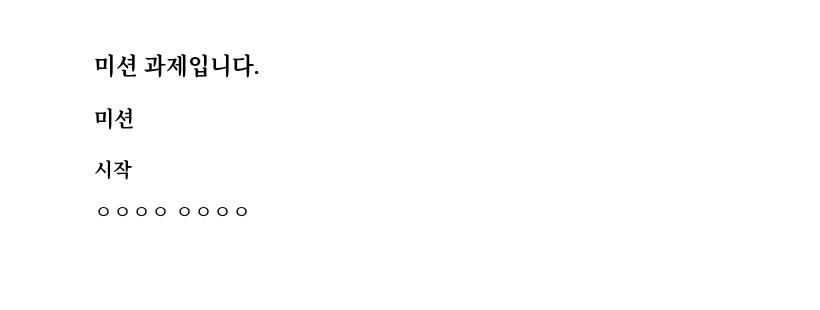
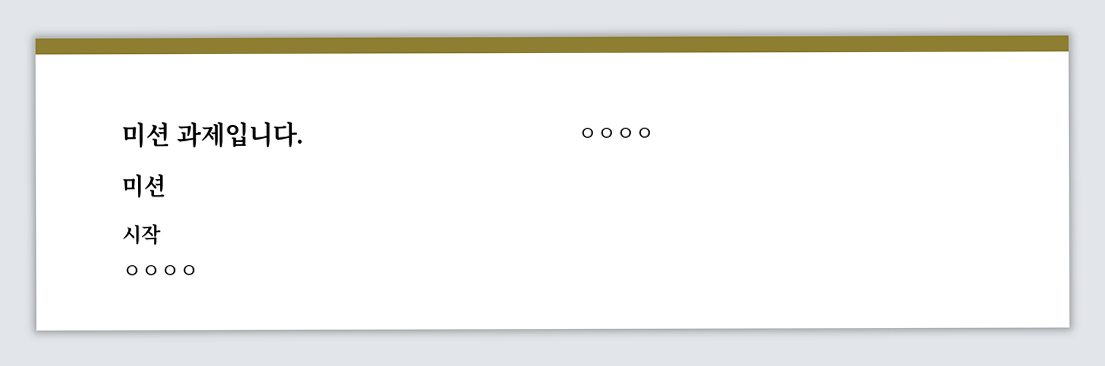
  시작
- ㅇㅇㅇㅇ ㅇㅇㅇㅇ
+ ㅇㅇㅇㅇ
+ ㅇㅇㅇㅇ

